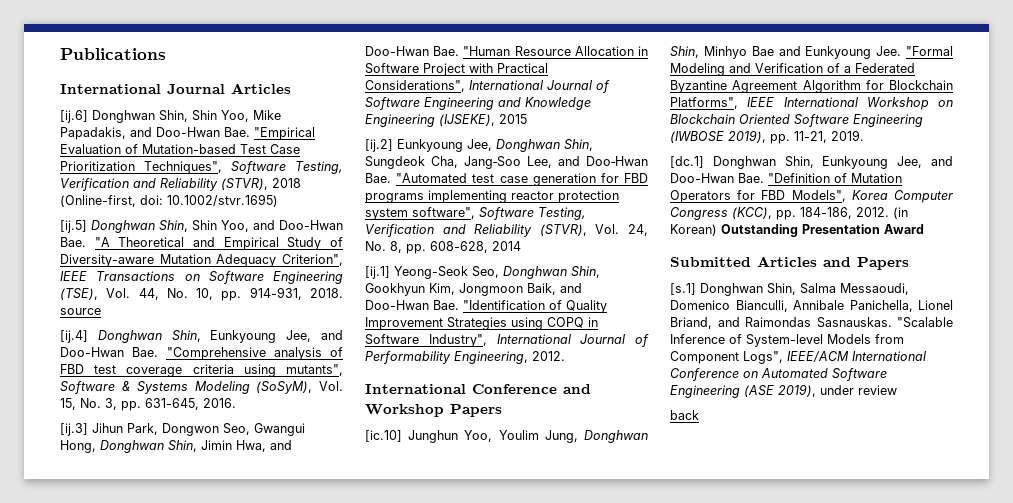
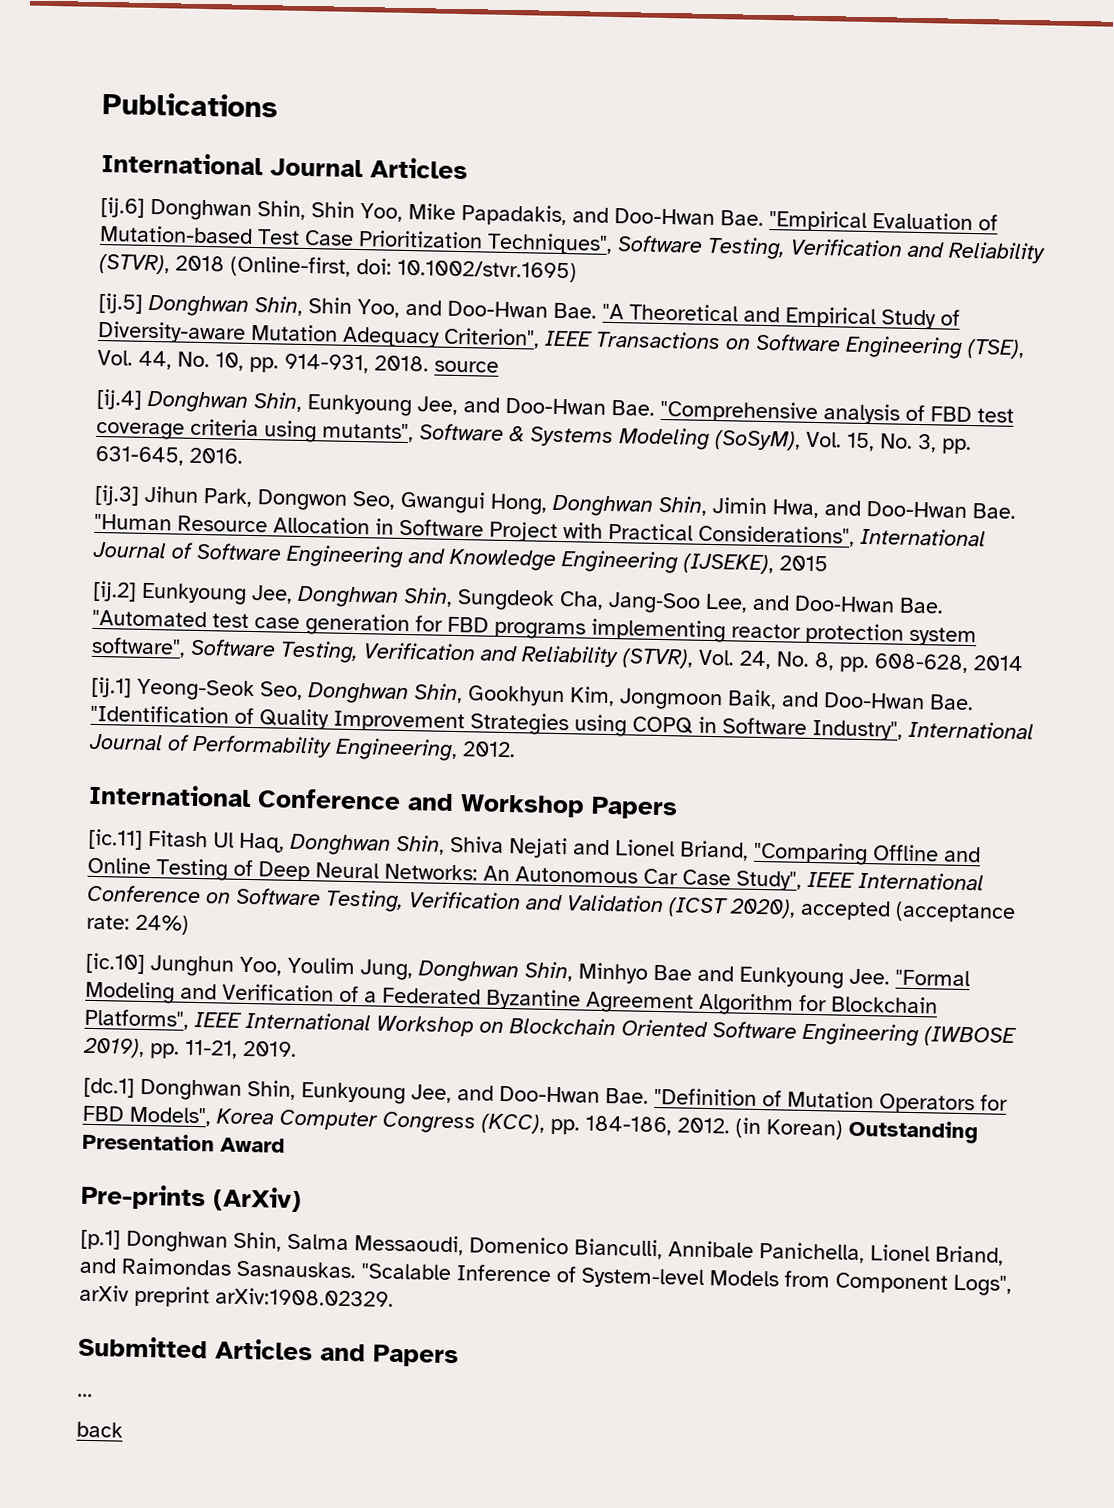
+ [ic.11] Fitash Ul Haq, Donghwan Shin, Shiva Nejati and Lionel Briand, "Comparing Offline and Online Testing of Deep Neural Networks: An Autonomous Car Case Study", IEEE International Conference on Software Testing, Verification and Validation (ICST 2020), accepted (acceptance rate: 24%)
- Submitted Articles and Papers
- [s.1] Donghwan Shin, Salma Messaoudi, Domenico Bianculli, Annibale Panichella, Lionel Briand, and Raimondas Sasnauskas.
+ Pre-prints (ArXiv)
+ [p.1] Donghwan Shin, Salma Messaoudi, Domenico Bianculli, Annibale Panichella, Lionel Briand, and Raimondas Sasnauskas.
- "Scalable Inference of System-level Models from Component Logs", IEEE/ACM International Conference on Automated Software Engineering (ASE 2019), under review
+ "Scalable Inference of System-level Models from Component Logs", arXiv preprint arXiv:1908.02329.
+ Submitted Articles and Papers
+ ...

